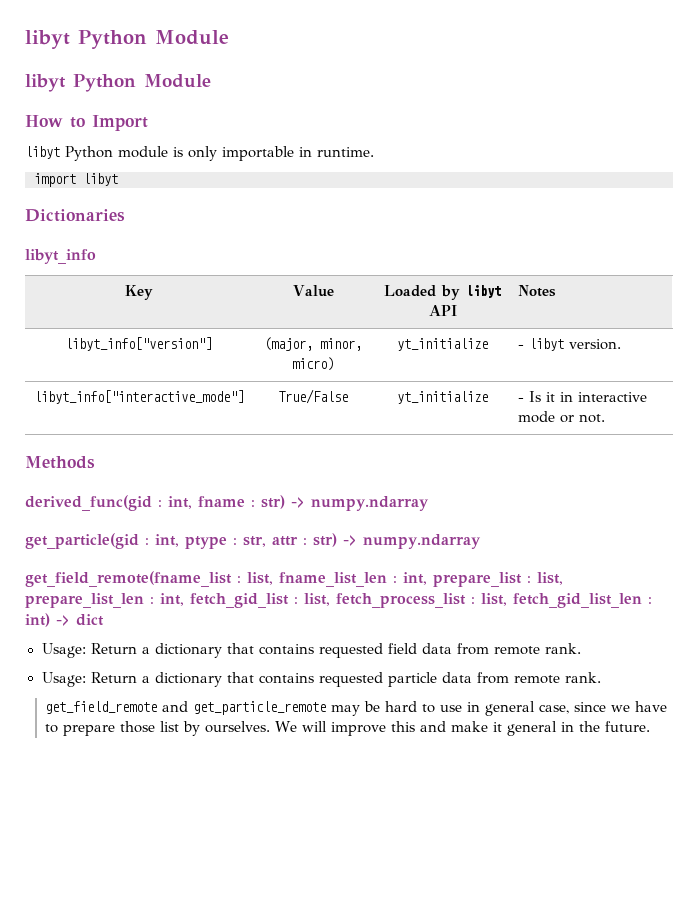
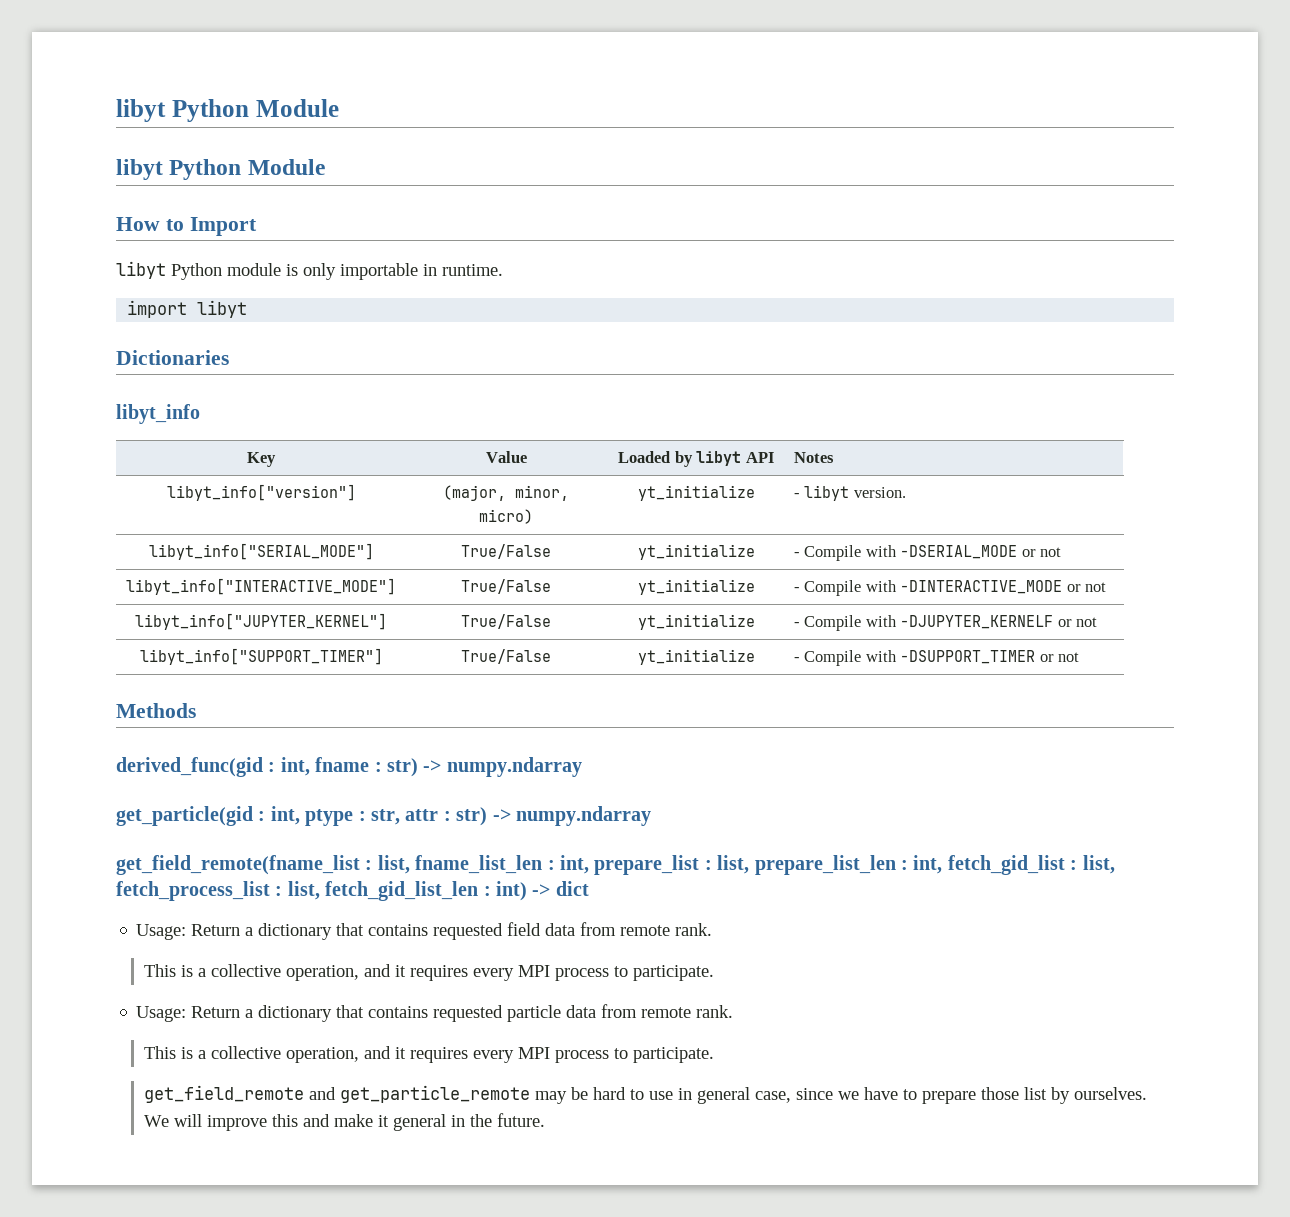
- libyt_info["interactive_mode"] | True/False | yt_initialize | - Is it in interactive mode or not.
+ libyt_info["SERIAL_MODE"] | True/False | yt_initialize | - Compile with -DSERIAL_MODE or not
+ libyt_info["INTERACTIVE_MODE"] | True/False | yt_initialize | - Compile with -DINTERACTIVE_MODE or not
+ libyt_info["JUPYTER_KERNEL"] | True/False | yt_initialize | - Compile with -DJUPYTER_KERNELF or not
+ libyt_info["SUPPORT_TIMER"] | True/False | yt_initialize | - Compile with -DSUPPORT_TIMER or not
  Usage: Return a dictionary that contains requested field data from remote rank.
+ This is a collective operation, and it requires every MPI process to participate.
  Usage: Return a dictionary that contains requested particle data from remote rank.
+ This is a collective operation, and it requires every MPI process to participate.

